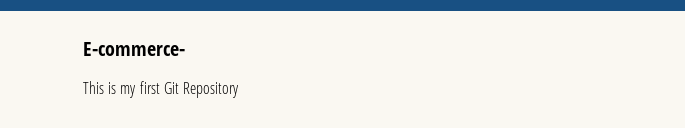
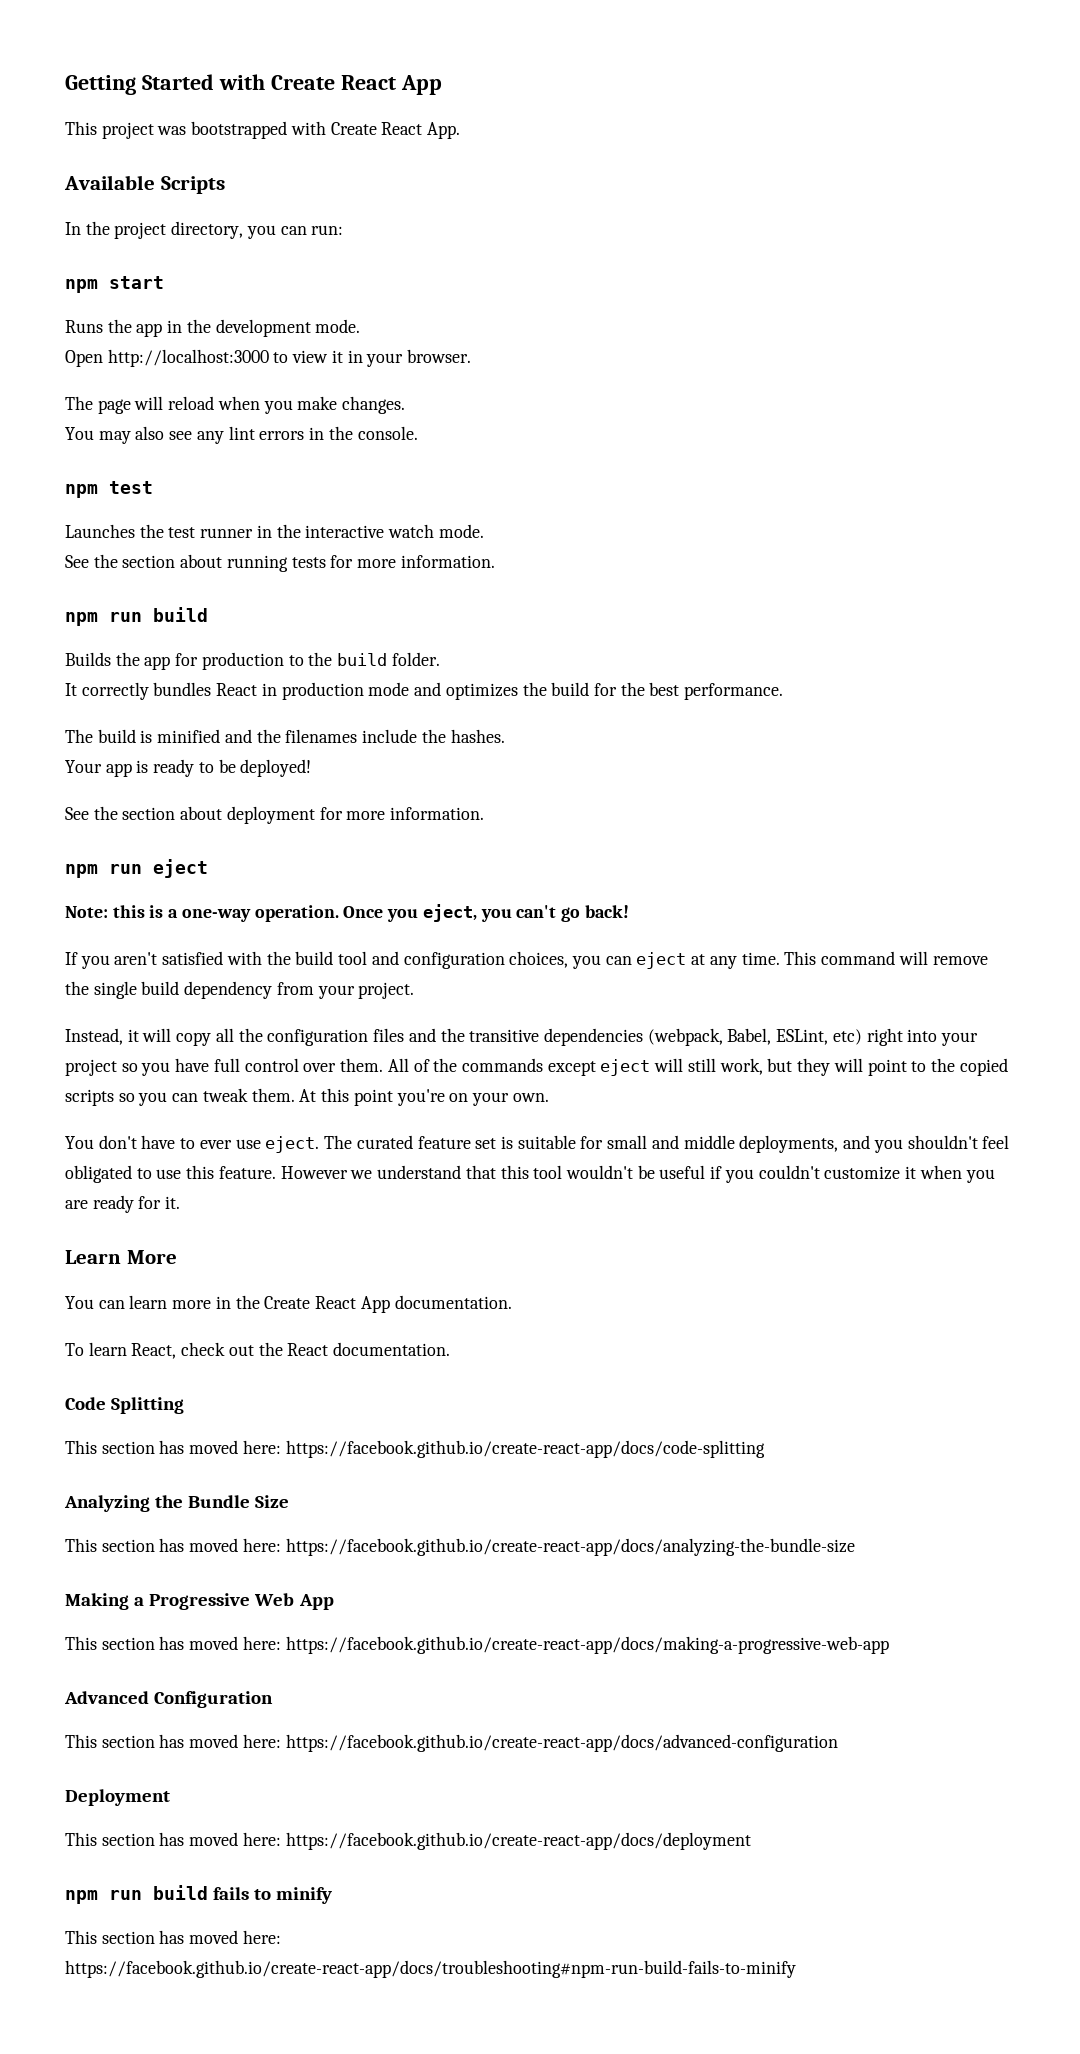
- E-commerce-
- This is my first Git Repository
+ Getting Started with Create React App
+ This project was bootstrapped with Create React App.
+ Available Scripts
+ In the project directory, you can run:
+ npm start
+ Runs the app in the development mode.
+ Open http://localhost:3000 to view it in your browser.
+ The page will reload when you make changes.
+ You may also see any lint errors in the console.
+ npm test
+ Launches the test runner in the interactive watch mode.
+ See the section about running tests for more information.
+ npm run build
+ Builds the app for production to the build folder.
+ It correctly bundles React in production mode and optimizes the build for the best performance.
+ The build is minified and the filenames include the hashes.
+ Your app is ready to be deployed!
+ See the section about deployment for more information.
+ npm run eject
+ Note: this is a one-way operation. Once you eject, you can't go back!
+ If you aren't satisfied with the build tool and configuration choices, you can eject at any time. This command will remove the single build dependency from your project.
+ Instead, it will copy all the configuration files and the transitive dependencies (webpack, Babel, ESLint, etc) right into your project so you have full control over them. All of the commands except eject will still work, but they will point to the copied scripts so you can tweak them. At this point you're on your own.
+ You don't have to ever use eject. The curated feature set is suitable for small and middle deployments, and you shouldn't feel obligated to use this feature. However we understand that this tool wouldn't be useful if you couldn't customize it when you are ready for it.
+ Learn More
+ You can learn more in the Create React App documentation.
+ To learn React, check out the React documentation.
+ Code Splitting
+ This section has moved here: https://facebook.github.io/create-react-app/docs/code-splitting
+ Analyzing the Bundle Size
+ This section has moved here: https://facebook.github.io/create-react-app/docs/analyzing-the-bundle-size
+ Making a Progressive Web App
+ This section has moved here: https://facebook.github.io/create-react-app/docs/making-a-progressive-web-app
+ Advanced Configuration
+ This section has moved here: https://facebook.github.io/create-react-app/docs/advanced-configuration
+ Deployment
+ This section has moved here: https://facebook.github.io/create-react-app/docs/deployment
+ npm run build fails to minify
+ This section has moved here: https://facebook.github.io/create-react-app/docs/troubleshooting#npm-run-build-fails-to-minify

